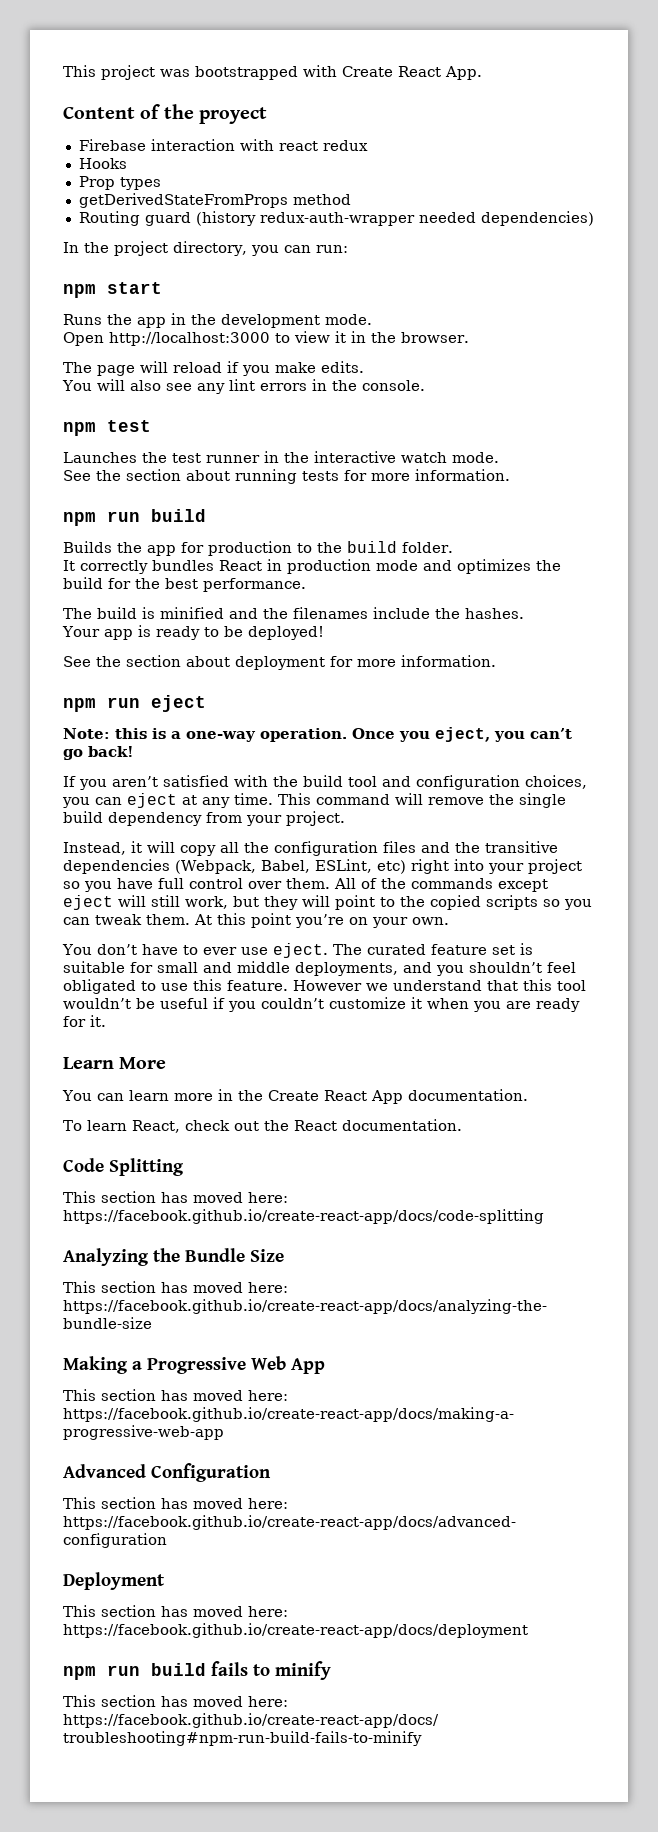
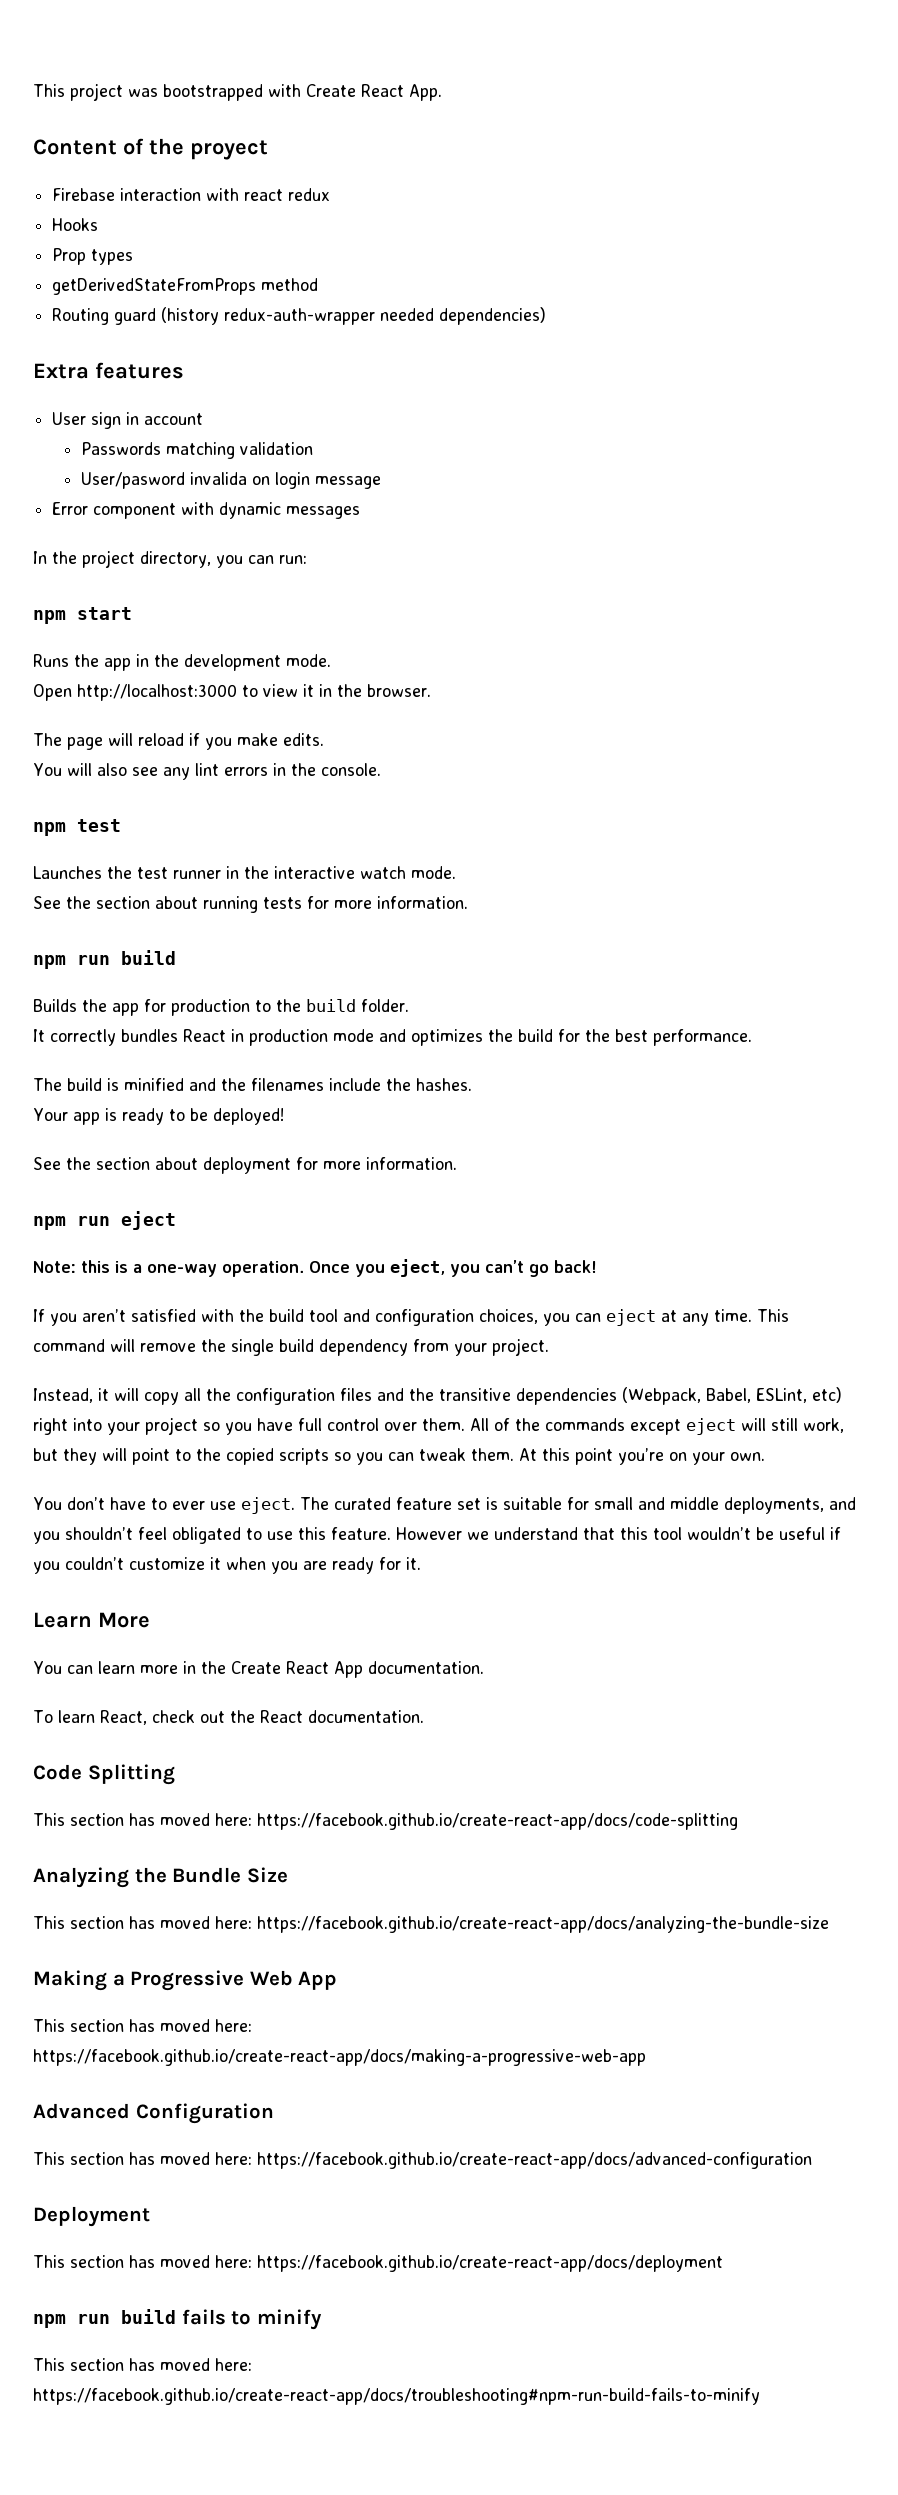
+ Extra features
+ User sign in account
+ Passwords matching validation
+ User/pasword invalida on login message
+ Error component with dynamic messages

